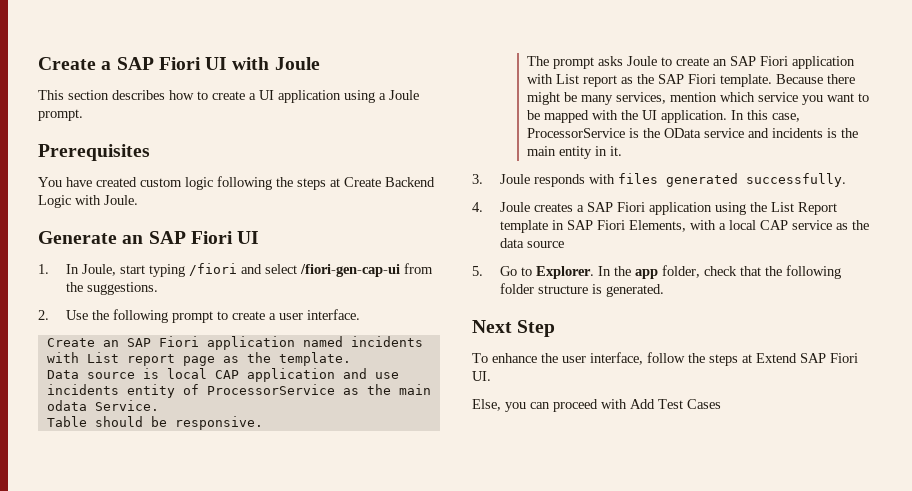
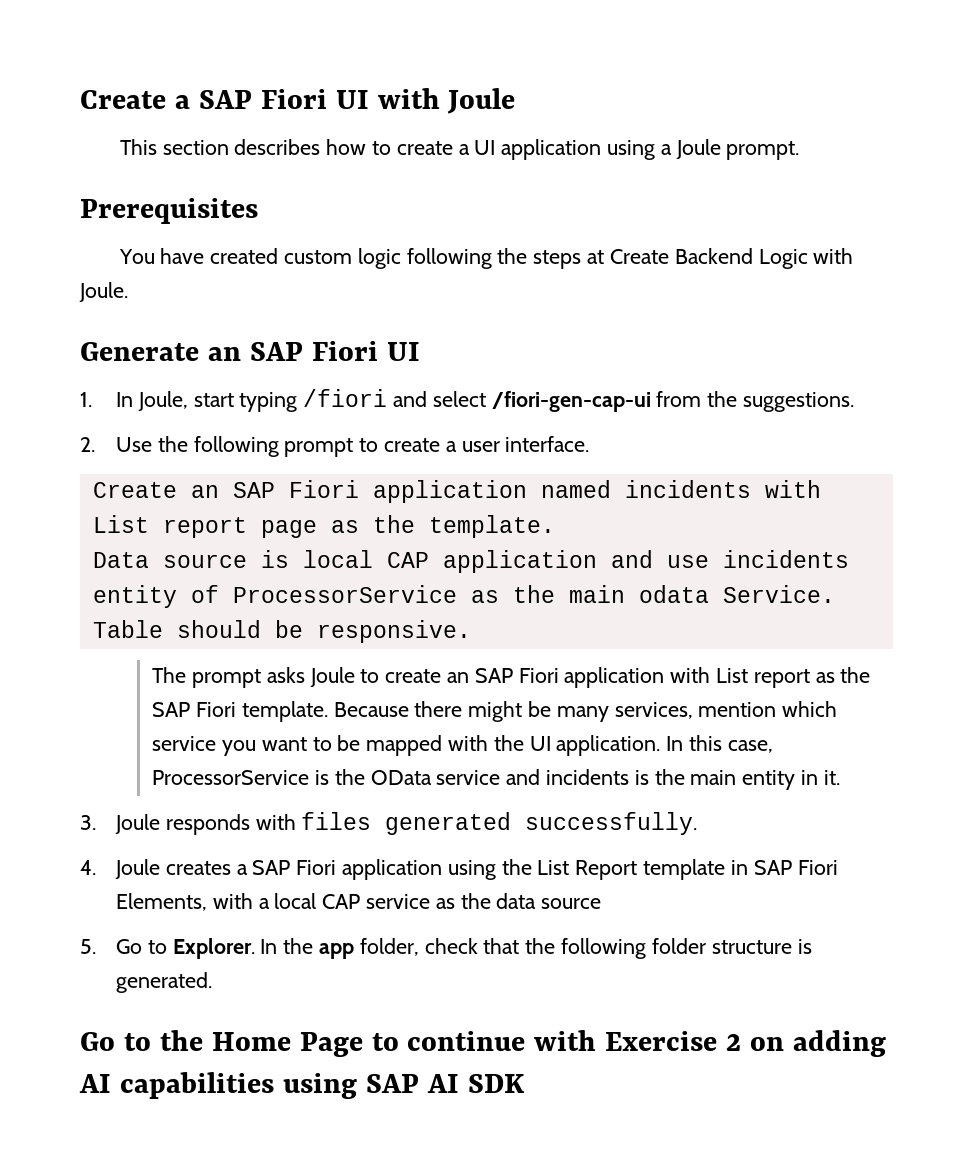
- Next Step
- To enhance the user interface, follow the steps at Extend SAP Fiori UI.
- Else, you can proceed with Add Test Cases
+ Go to the Home Page to continue with Exercise 2 on adding AI capabilities using SAP AI SDK

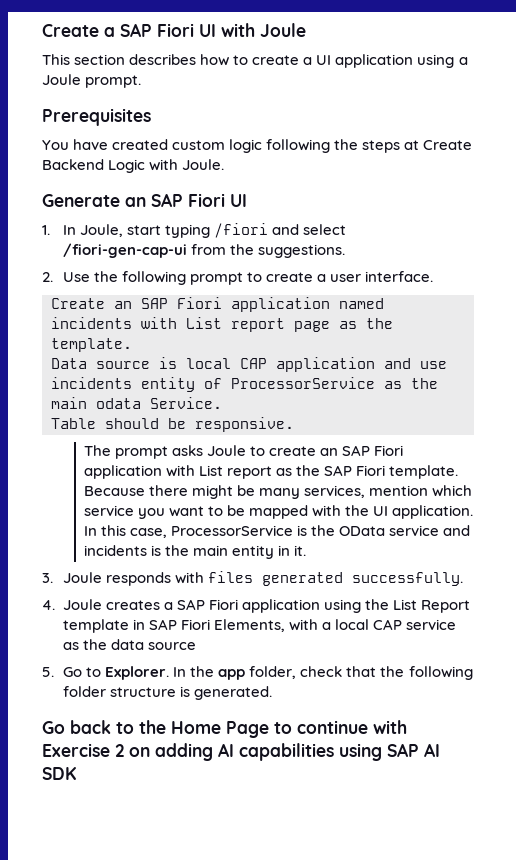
- Go to the Home Page to continue with Exercise 2 on adding AI capabilities using SAP AI SDK
+ Go back to the Home Page to continue with Exercise 2 on adding AI capabilities using SAP AI SDK

